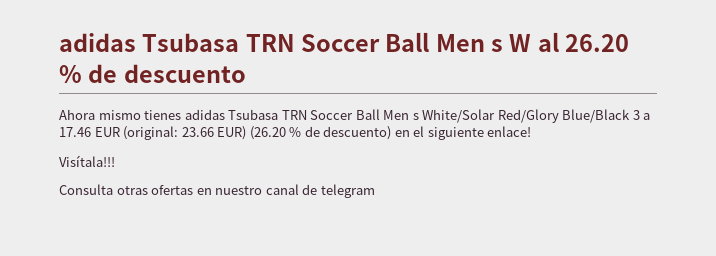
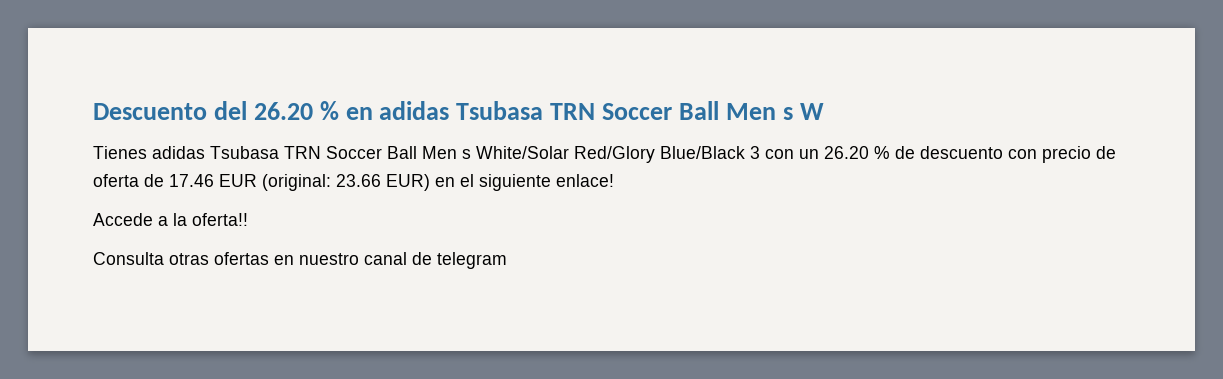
- adidas Tsubasa TRN Soccer Ball Men s W al 26.20 % de descuento
- Ahora mismo tienes adidas Tsubasa TRN Soccer Ball Men s White/Solar Red/Glory Blue/Black 3 a 17.46 EUR (original: 23.66 EUR) (26.20 % de descuento) en el siguiente enlace!
+ Descuento del 26.20 % en adidas Tsubasa TRN Soccer Ball Men s W
+ Tienes adidas Tsubasa TRN Soccer Ball Men s White/Solar Red/Glory Blue/Black 3 con un 26.20 % de descuento con precio de oferta de 17.46 EUR (original: 23.66 EUR) en el siguiente enlace!
- Visítala!!!
+ Accede a la oferta!!

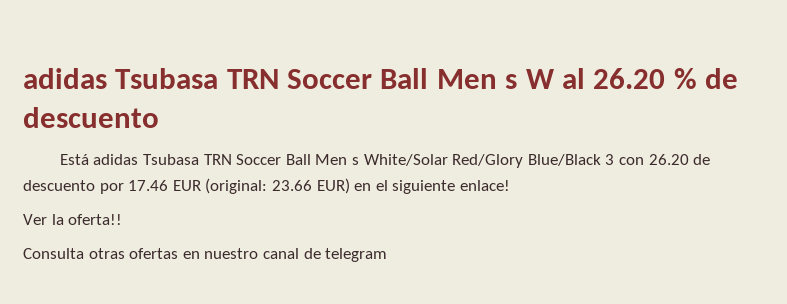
- Descuento del 26.20 % en adidas Tsubasa TRN Soccer Ball Men s W
- Tienes adidas Tsubasa TRN Soccer Ball Men s White/Solar Red/Glory Blue/Black 3 con un 26.20 % de descuento con precio de oferta de 17.46 EUR (original: 23.66 EUR) en el siguiente enlace!
+ adidas Tsubasa TRN Soccer Ball Men s W al 26.20 % de descuento
+ Está adidas Tsubasa TRN Soccer Ball Men s White/Solar Red/Glory Blue/Black 3 con 26.20 de descuento por 17.46 EUR (original: 23.66 EUR) en el siguiente enlace!
- Accede a la oferta!!
+ Ver la oferta!!

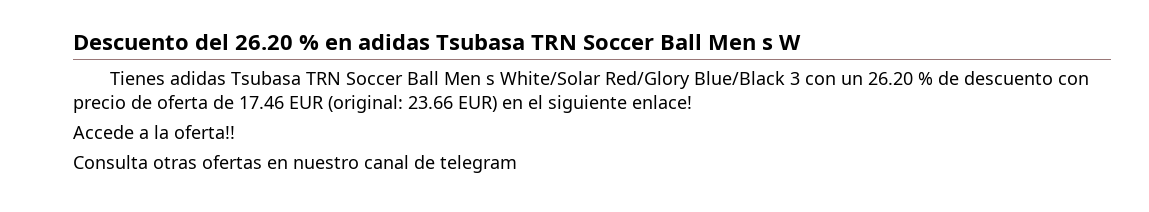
- adidas Tsubasa TRN Soccer Ball Men s W al 26.20 % de descuento
- Está adidas Tsubasa TRN Soccer Ball Men s White/Solar Red/Glory Blue/Black 3 con 26.20 de descuento por 17.46 EUR (original: 23.66 EUR) en el siguiente enlace!
+ Descuento del 26.20 % en adidas Tsubasa TRN Soccer Ball Men s W
+ Tienes adidas Tsubasa TRN Soccer Ball Men s White/Solar Red/Glory Blue/Black 3 con un 26.20 % de descuento con precio de oferta de 17.46 EUR (original: 23.66 EUR) en el siguiente enlace!
- Ver la oferta!!
+ Accede a la oferta!!

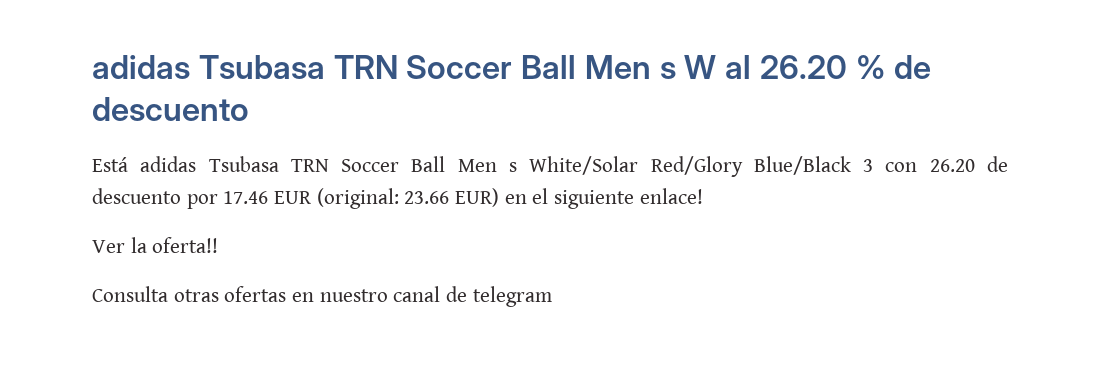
- Descuento del 26.20 % en adidas Tsubasa TRN Soccer Ball Men s W
- Tienes adidas Tsubasa TRN Soccer Ball Men s White/Solar Red/Glory Blue/Black 3 con un 26.20 % de descuento con precio de oferta de 17.46 EUR (original: 23.66 EUR) en el siguiente enlace!
+ adidas Tsubasa TRN Soccer Ball Men s W al 26.20 % de descuento
+ Está adidas Tsubasa TRN Soccer Ball Men s White/Solar Red/Glory Blue/Black 3 con 26.20 de descuento por 17.46 EUR (original: 23.66 EUR) en el siguiente enlace!
- Accede a la oferta!!
+ Ver la oferta!!

